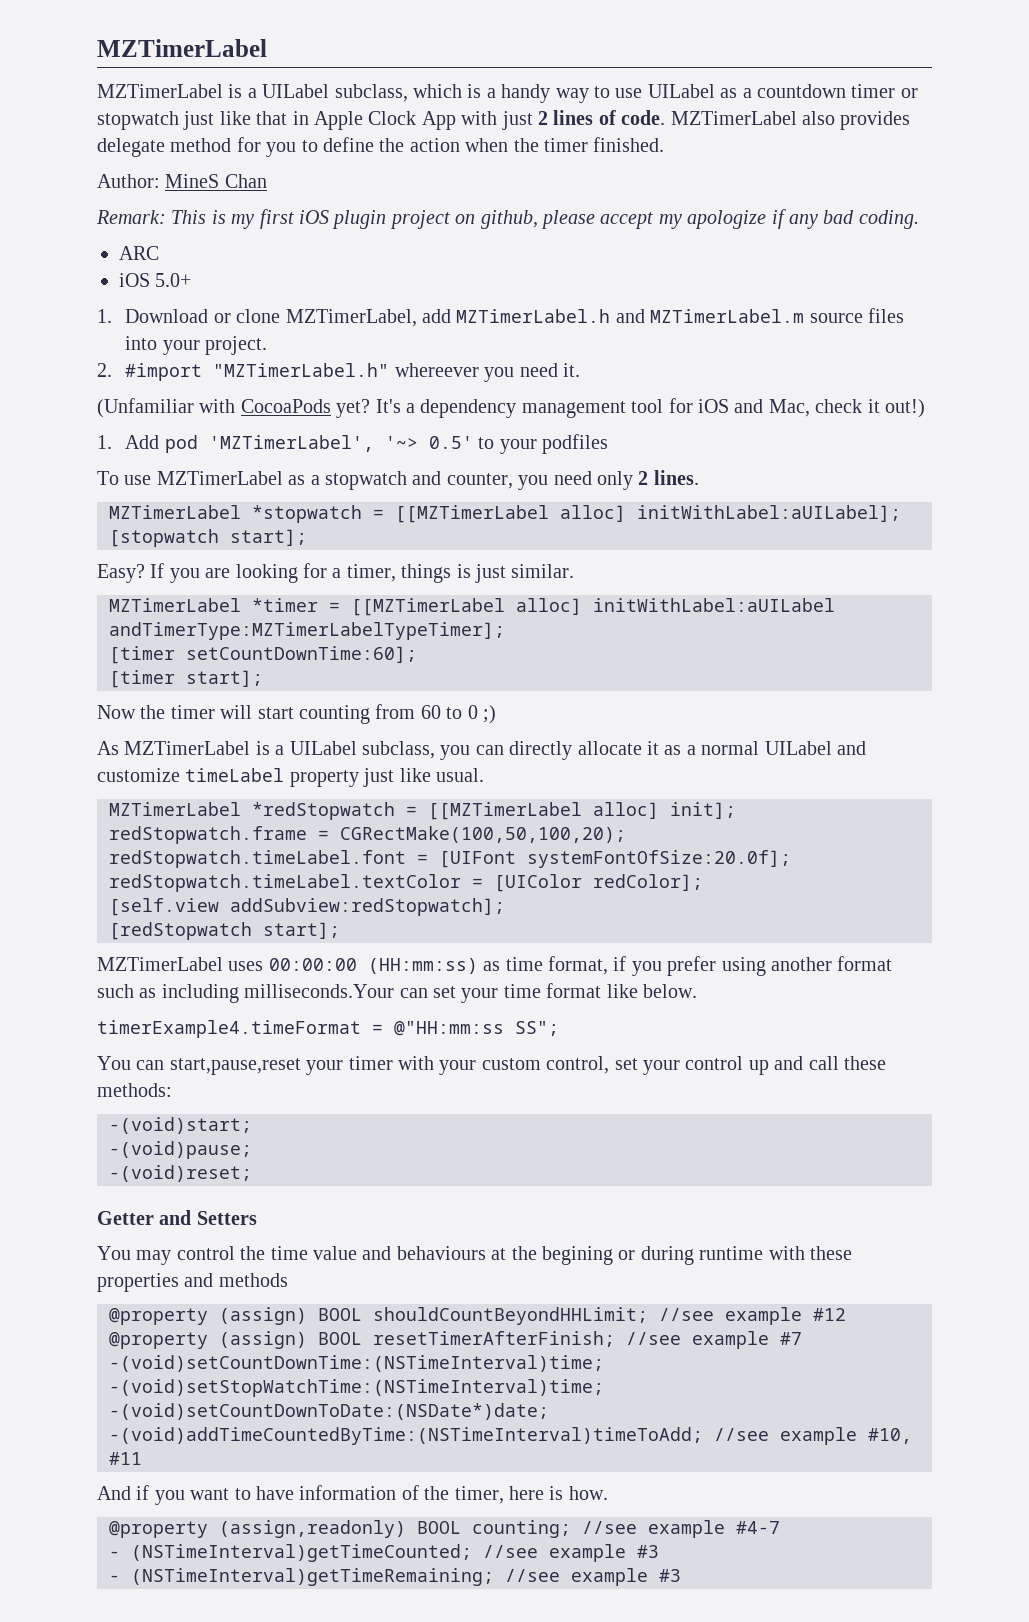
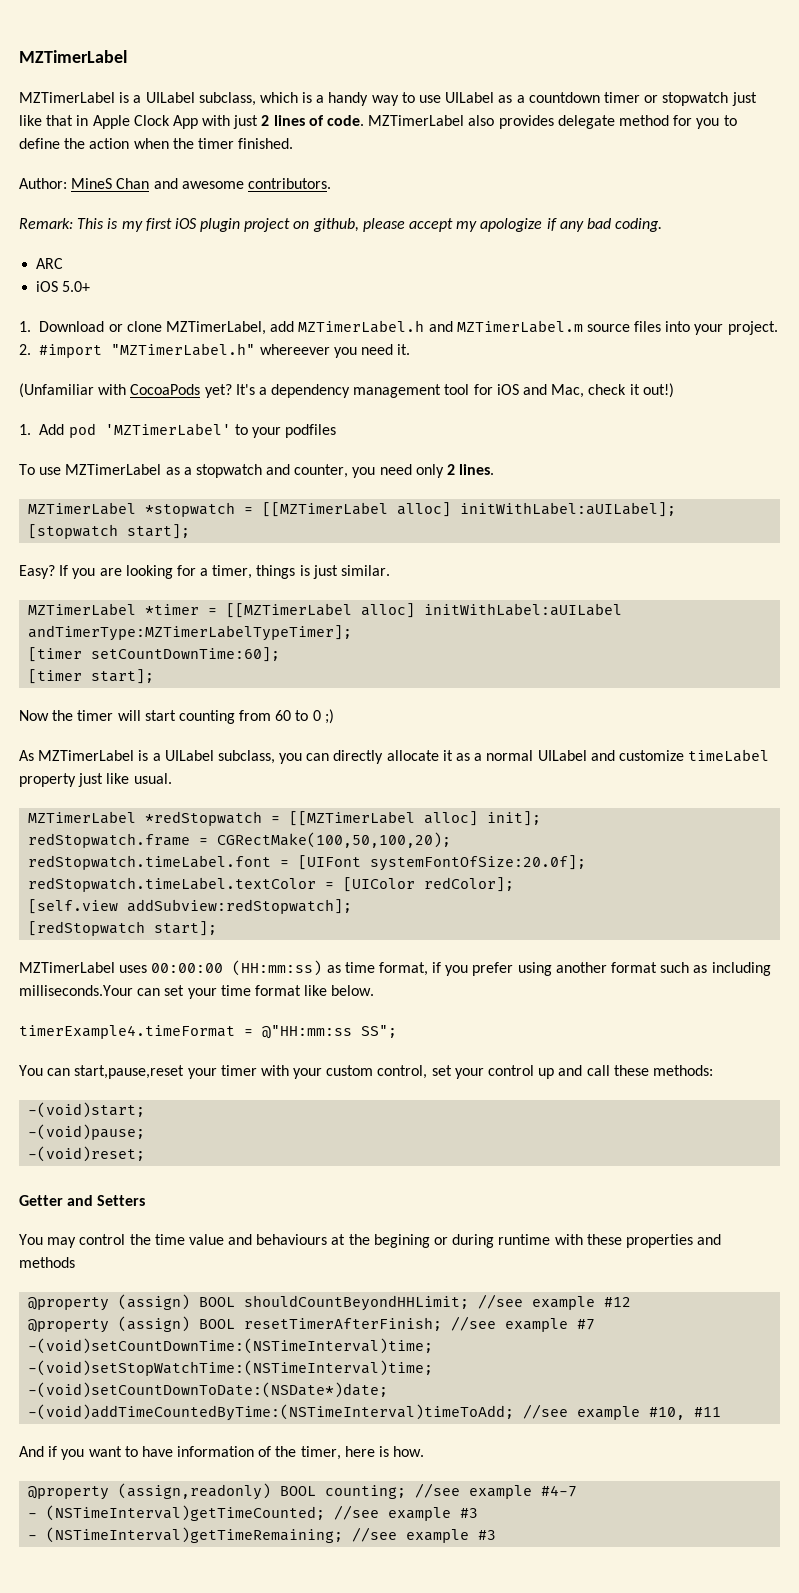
- Author: MineS Chan
+ Author: MineS Chan and awesome contributors.
- 1. Add pod 'MZTimerLabel', '~> 0.5' to your podfiles
+ 1. Add pod 'MZTimerLabel' to your podfiles

